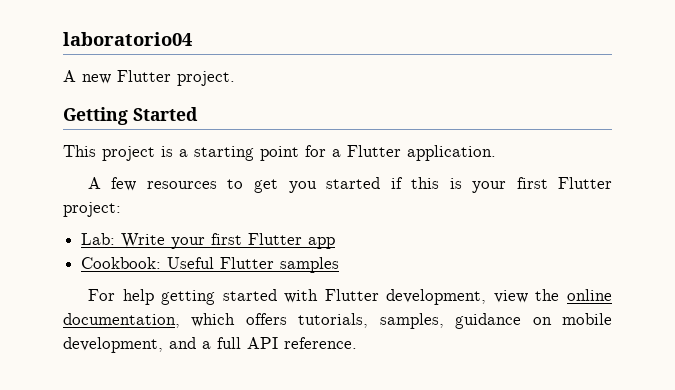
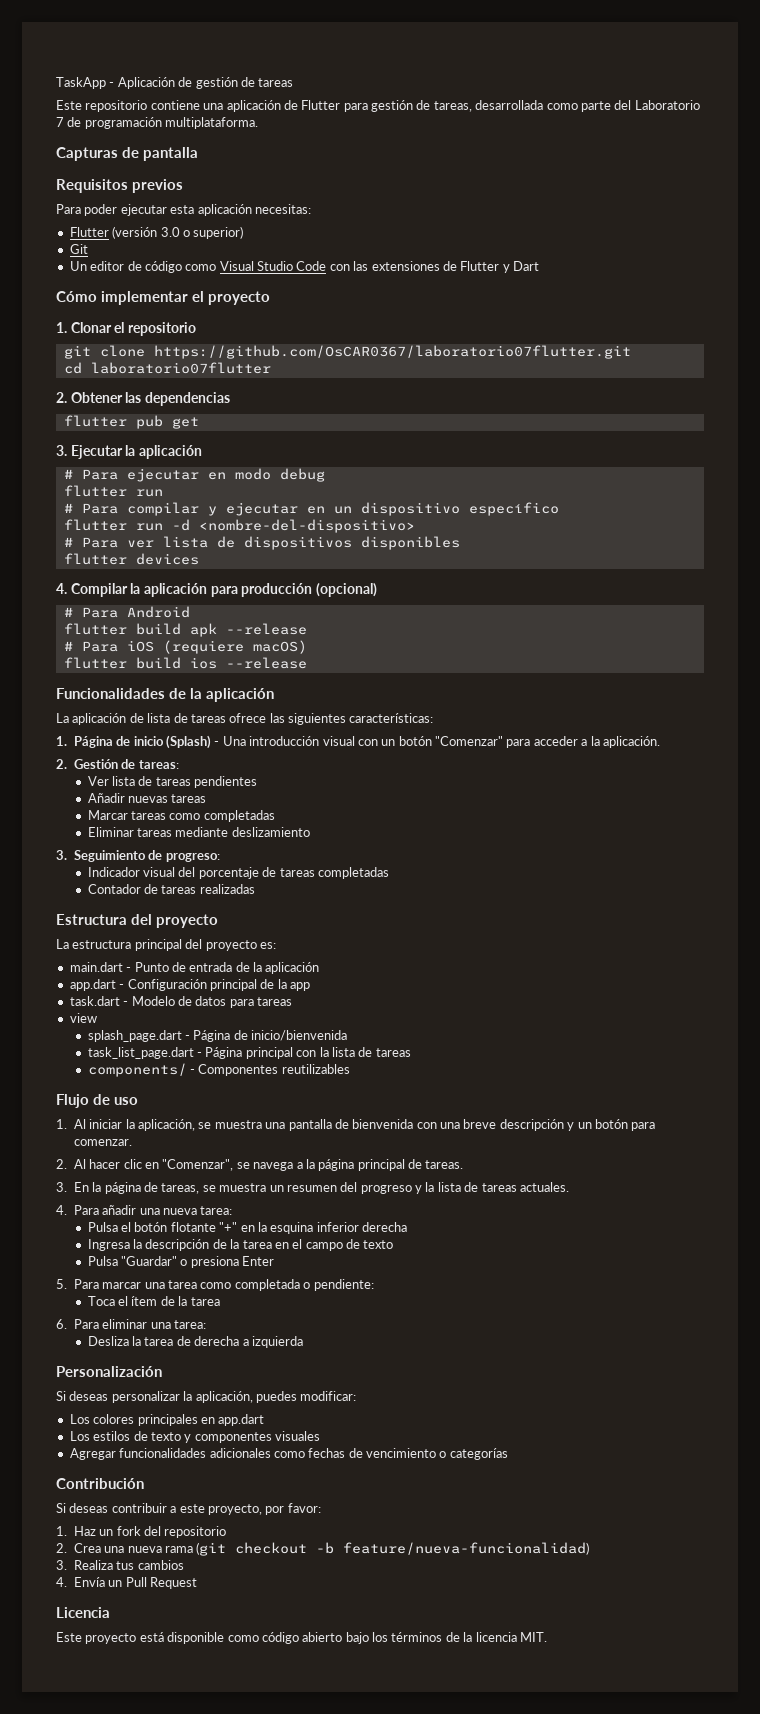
- laboratorio04
- A new Flutter project.
- Getting Started
- This project is a starting point for a Flutter application.
- A few resources to get you started if this is your first Flutter project:
- Lab: Write your first Flutter app
- Cookbook: Useful Flutter samples
- For help getting started with Flutter development, view the online documentation, which offers tutorials, samples, guidance on mobile development, and a full API reference.
+ TaskApp - Aplicación de gestión de tareas
+ Este repositorio contiene una aplicación de Flutter para gestión de tareas, desarrollada como parte del Laboratorio 7 de programación multiplataforma.
+ Capturas de pantalla
+ Requisitos previos
+ Para poder ejecutar esta aplicación necesitas:
+ Flutter (versión 3.0 o superior)
+ Git
+ Un editor de código como Visual Studio Code con las extensiones de Flutter y Dart
+ Cómo implementar el proyecto
+ 1. Clonar el repositorio
+ git clone https://github.com/OsCAR0367/laboratorio07flutter.git
+ cd laboratorio07flutter
+ 2. Obtener las dependencias
+ flutter pub get
+ 3. Ejecutar la aplicación
+ # Para ejecutar en modo debug
+ flutter run
+ # Para compilar y ejecutar en un dispositivo específico
+ flutter run -d <nombre-del-dispositivo>
+ # Para ver lista de dispositivos disponibles
+ flutter devices
+ 4. Compilar la aplicación para producción (opcional)
+ # Para Android
+ flutter build apk --release
+ # Para iOS (requiere macOS)
+ flutter build ios --release
+ Funcionalidades de la aplicación
+ La aplicación de lista de tareas ofrece las siguientes características:
+ 1. Página de inicio (Splash) - Una introducción visual con un botón "Comenzar" para acceder a la aplicación.
+ 2. Gestión de tareas:
+ Ver lista de tareas pendientes
+ Añadir nuevas tareas
+ Marcar tareas como completadas
+ Eliminar tareas mediante deslizamiento
+ 3. Seguimiento de progreso:
+ Indicador visual del porcentaje de tareas completadas
+ Contador de tareas realizadas
+ Estructura del proyecto
+ La estructura principal del proyecto es:
+ main.dart - Punto de entrada de la aplicación
+ app.dart - Configuración principal de la app
+ task.dart - Modelo de datos para tareas
+ view
+ splash_page.dart - Página de inicio/bienvenida
+ task_list_page.dart - Página principal con la lista de tareas
+ components/ - Componentes reutilizables
+ Flujo de uso
+ 1. Al iniciar la aplicación, se muestra una pantalla de bienvenida con una breve descripción y un botón para comenzar.
+ 2. Al hacer clic en "Comenzar", se navega a la página principal de tareas.
+ 3. En la página de tareas, se muestra un resumen del progreso y la lista de tareas actuales.
+ 4. Para añadir una nueva tarea:
+ Pulsa el botón flotante "+" en la esquina inferior derecha
+ Ingresa la descripción de la tarea en el campo de texto
+ Pulsa "Guardar" o presiona Enter
+ 5. Para marcar una tarea como completada o pendiente:
+ Toca el ítem de la tarea
+ 6. Para eliminar una tarea:
+ Desliza la tarea de derecha a izquierda
+ Personalización
+ Si deseas personalizar la aplicación, puedes modificar:
+ Los colores principales en app.dart
+ Los estilos de texto y componentes visuales
+ Agregar funcionalidades adicionales como fechas de vencimiento o categorías
+ Contribución
+ Si deseas contribuir a este proyecto, por favor:
+ 1. Haz un fork del repositorio
+ 2. Crea una nueva rama (git checkout -b feature/nueva-funcionalidad)
+ 3. Realiza tus cambios
+ 4. Envía un Pull Request
+ Licencia
+ Este proyecto está disponible como código abierto bajo los términos de la licencia MIT.

